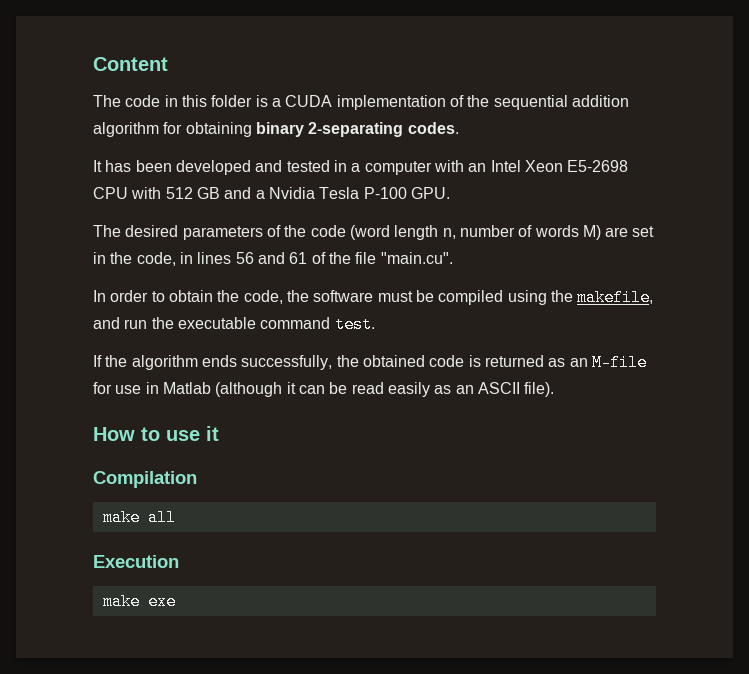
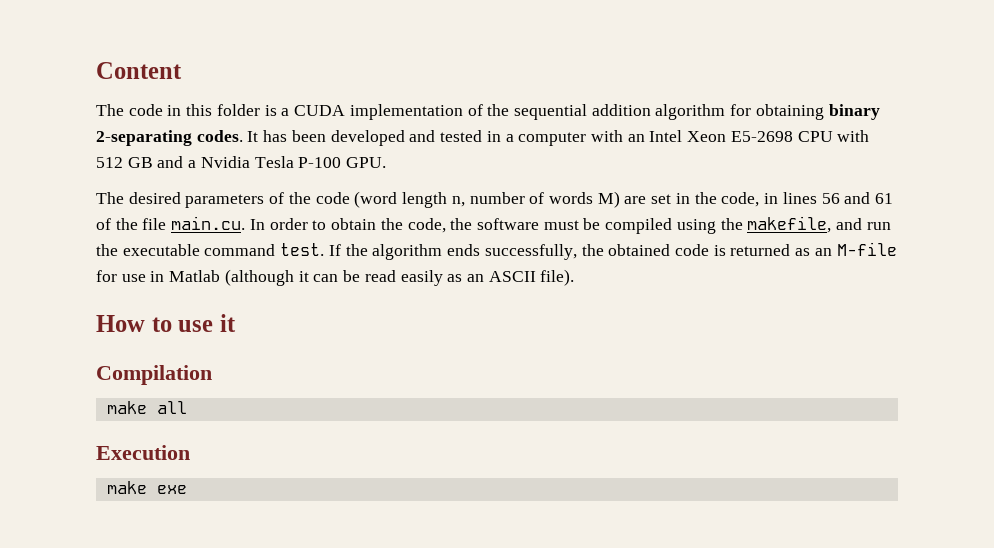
- The code in this folder is a CUDA implementation of the sequential addition algorithm for obtaining binary 2-separating codes.
- It has been developed and tested in a computer with an Intel Xeon E5-2698 CPU with 512 GB and a Nvidia Tesla P-100 GPU.
+ The code in this folder is a CUDA implementation of the sequential addition algorithm for obtaining binary 2-separating codes. It has been developed and tested in a computer with an Intel Xeon E5-2698 CPU with 512 GB and a Nvidia Tesla P-100 GPU.
- The desired parameters of the code (word length n, number of words M) are set in the code, in lines 56 and 61 of the file "main.cu".
- In order to obtain the code, the software must be compiled using the makefile, and run the executable command test.
- If the algorithm ends successfully, the obtained code is returned as an M-file for use in Matlab (although it can be read easily as an ASCII file).
+ The desired parameters of the code (word length n, number of words M) are set in the code, in lines 56 and 61 of the file main.cu. In order to obtain the code, the software must be compiled using the makefile, and run the executable command test. If the algorithm ends successfully, the obtained code is returned as an M-file for use in Matlab (although it can be read easily as an ASCII file).

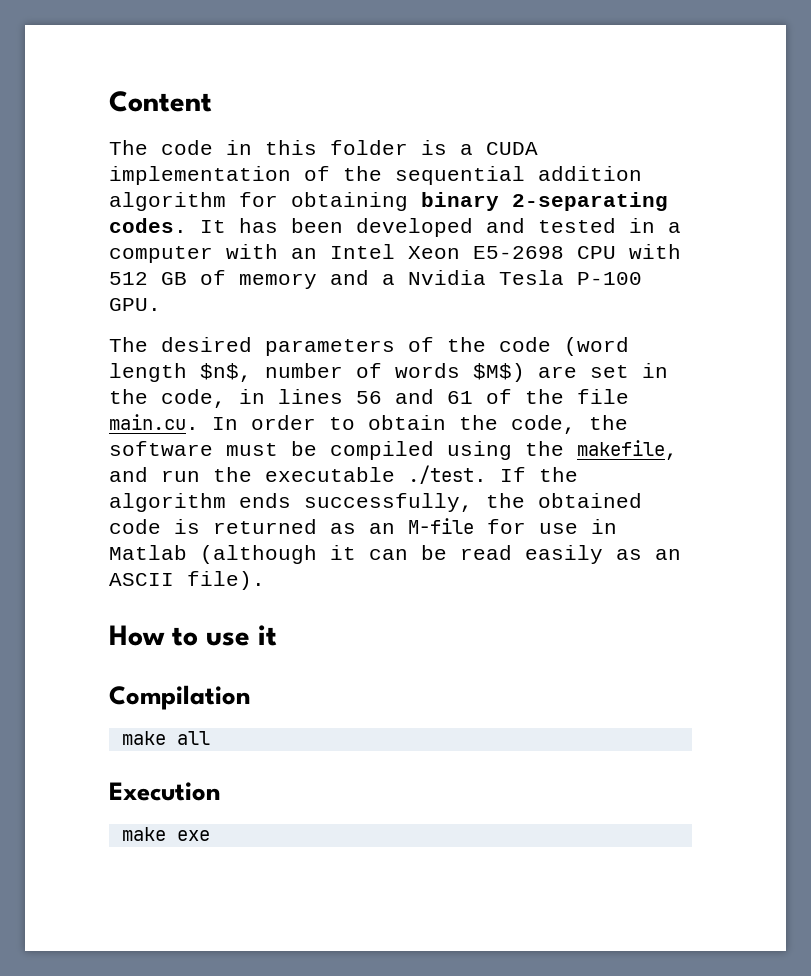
- It has been developed and tested in a computer with an Intel Xeon E5-2698 CPU with 512 GB and a Nvidia Tesla P-100 GPU.
+ It has been developed and tested in a computer with an Intel Xeon E5-2698 CPU with 512 GB of memory and a Nvidia Tesla P-100 GPU.
- The desired parameters of the code (word length n, number of words M) are set in the code, in lines 56 and 61 of the file main.cu. In order to obtain the code, the software must be compiled using the makefile, and run the executable command test. If the algorithm ends successfully, the obtained code is returned as an M-file for use in Matlab (although it can be read easily as an ASCII file).
+ The desired parameters of the code (word length $n$, number of words $M$) are set in the code, in lines 56 and 61 of the file main.cu. In order to obtain the code, the software must be compiled using the makefile, and run the executable ./test. If the algorithm ends successfully, the obtained code is returned as an M-file for use in Matlab (although it can be read easily as an ASCII file).

